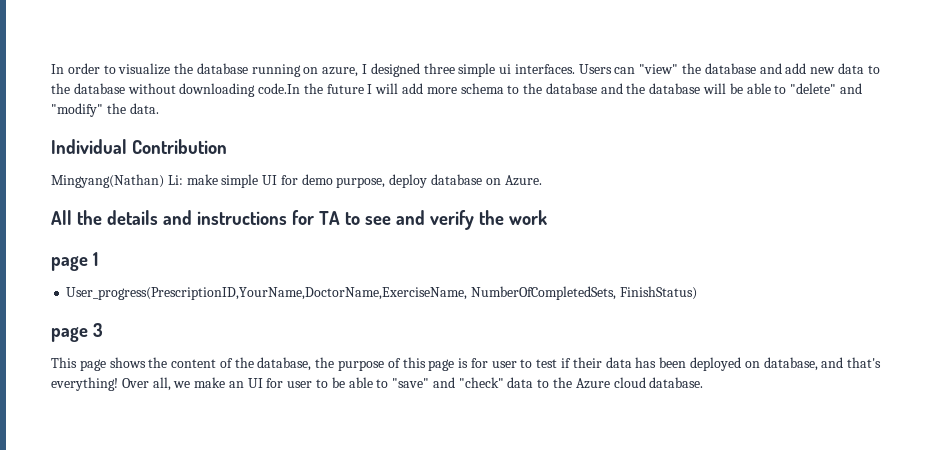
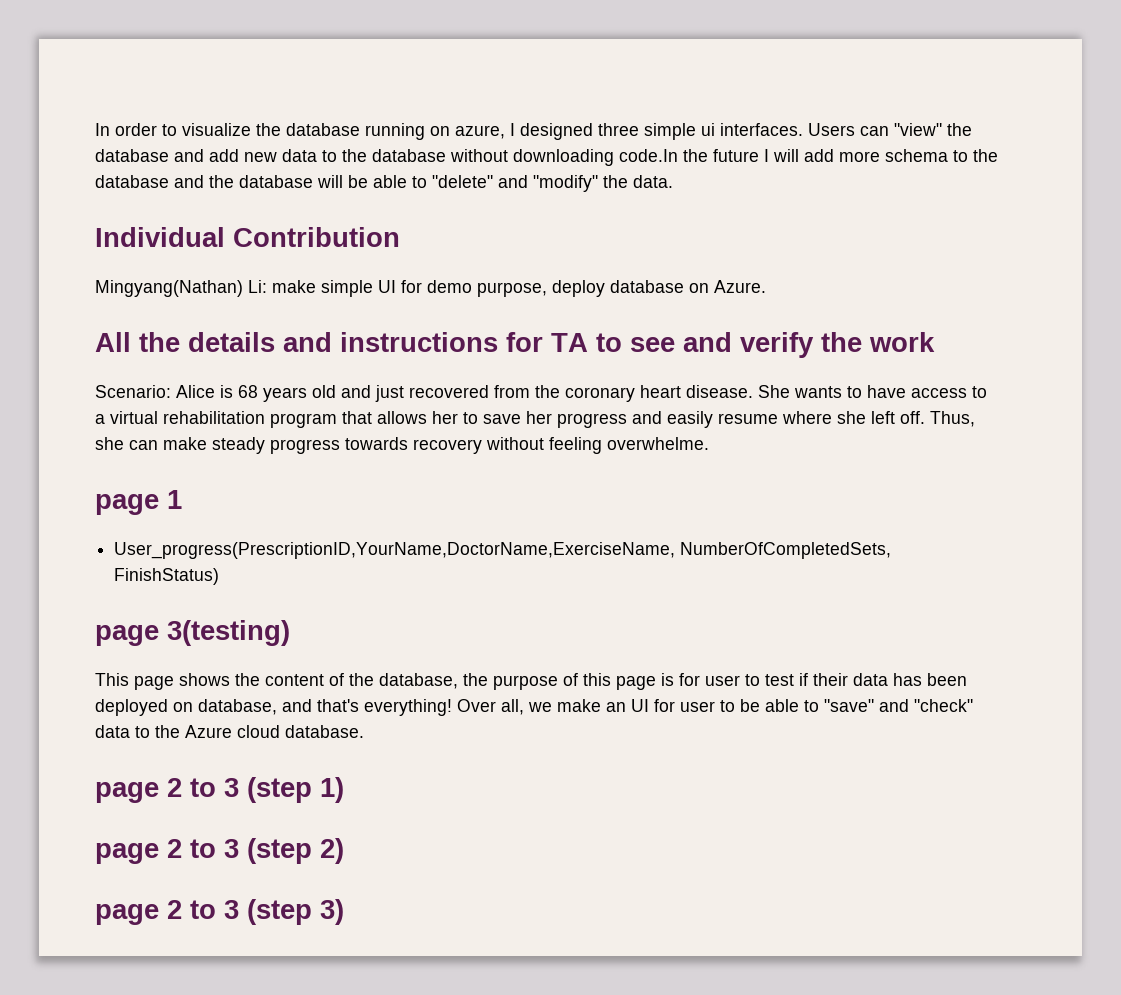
+ Scenario: Alice is 68 years old and just recovered from the coronary heart disease. She wants to have access to a virtual rehabilitation program that allows her to save her progress and easily resume where she left off. Thus, she can make steady progress towards recovery without feeling overwhelme.
- page 3
+ page 3(testing)
+ page 2 to 3 (step 1)
+ page 2 to 3 (step 2)
+ page 2 to 3 (step 3)

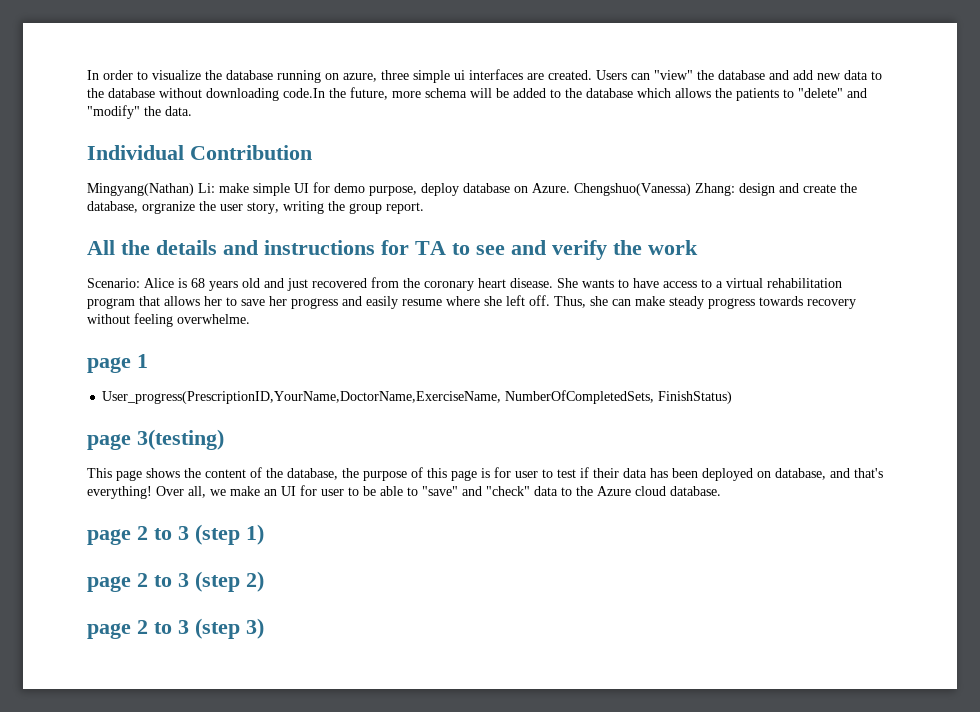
- In order to visualize the database running on azure, I designed three simple ui interfaces.
+ In order to visualize the database running on azure, three simple ui interfaces are created.
- Users can "view" the database and add new data to the database without downloading code.In the future I will add more schema to the database and the database will be able to "delete" and "modify" the data.
+ Users can "view" the database and add new data to the database without downloading code.In the future, more schema will be added to the database which allows the patients to "delete" and "modify" the data.
+ Chengshuo(Vanessa) Zhang: design and create the database, orgranize the user story, writing the group report.

